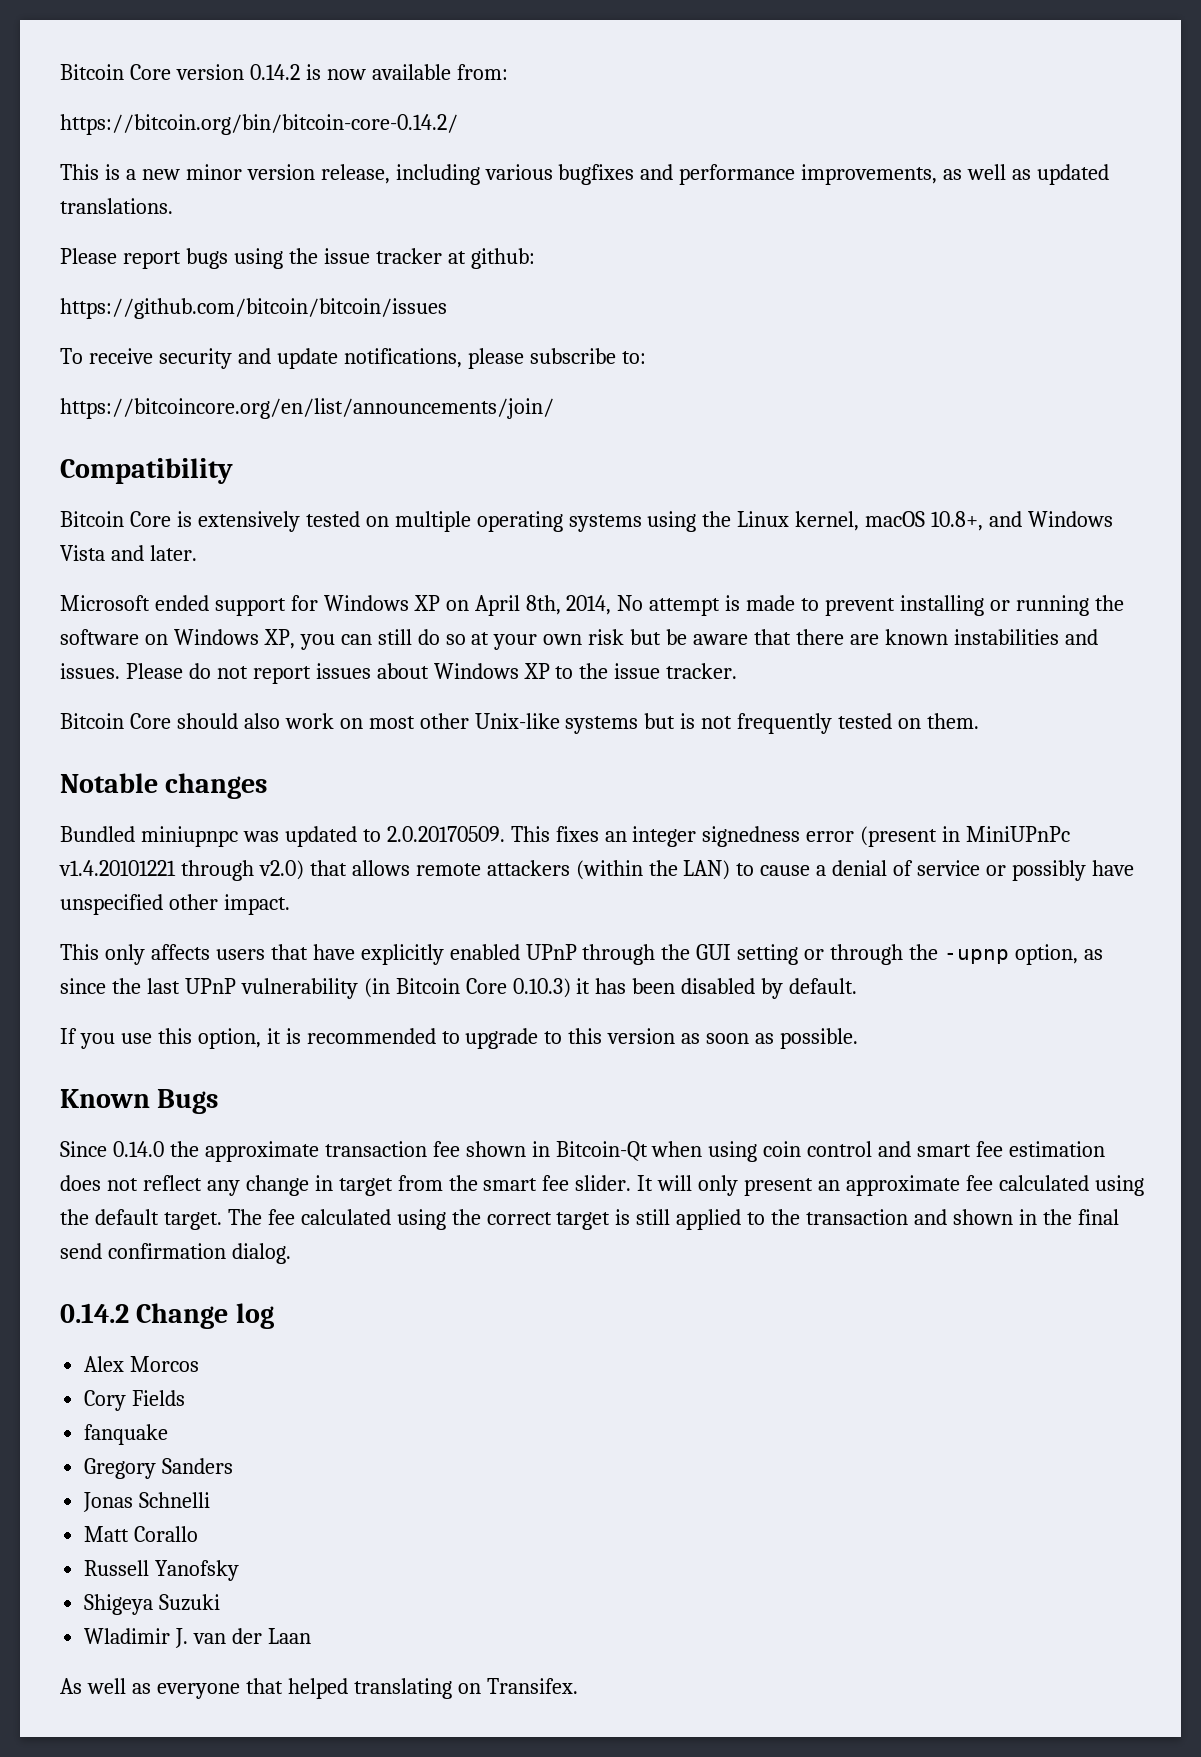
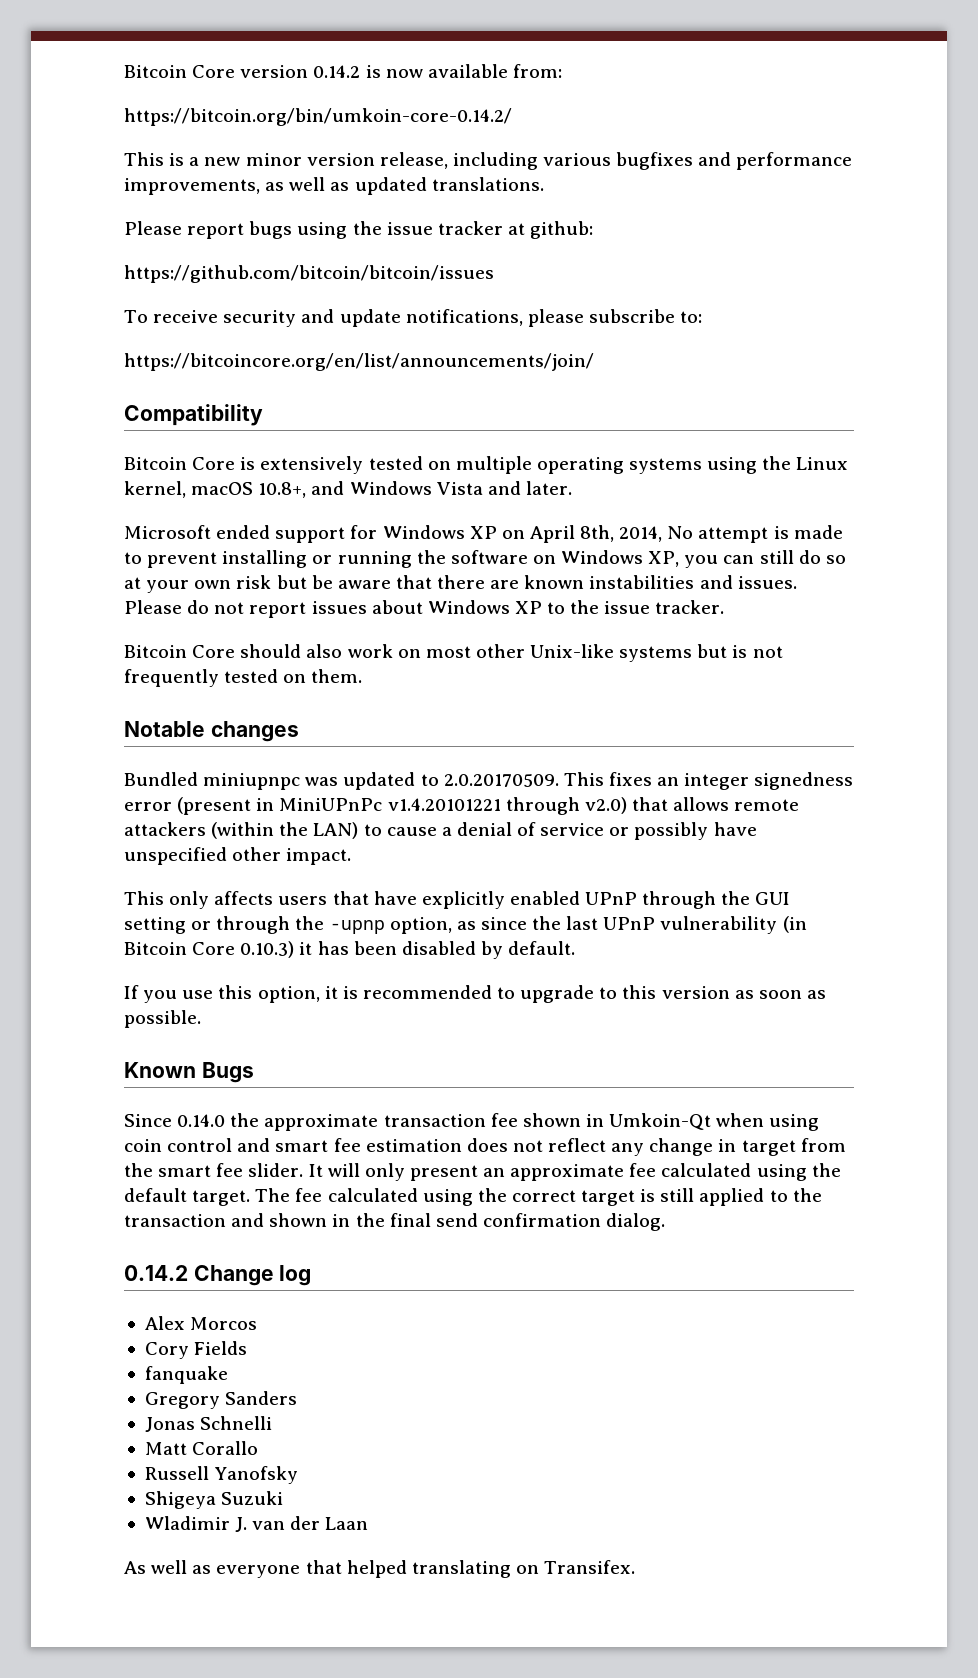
- https://bitcoin.org/bin/bitcoin-core-0.14.2/
+ https://bitcoin.org/bin/umkoin-core-0.14.2/
- Since 0.14.0 the approximate transaction fee shown in Bitcoin-Qt when using coin control and smart fee estimation does not reflect any change in target from the smart fee slider.
+ Since 0.14.0 the approximate transaction fee shown in Umkoin-Qt when using coin control and smart fee estimation does not reflect any change in target from the smart fee slider.

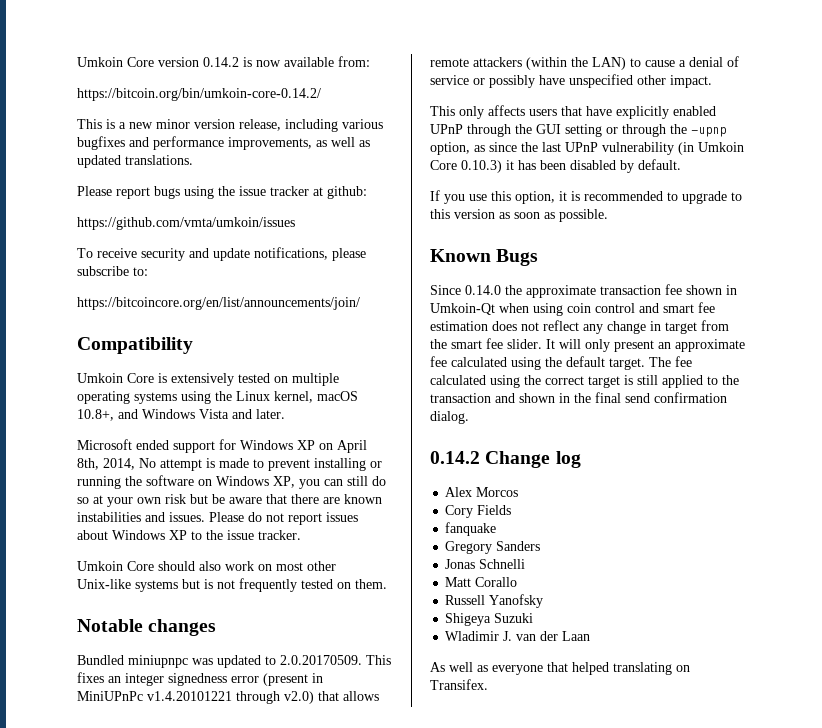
- Bitcoin Core version 0.14.2 is now available from:
+ Umkoin Core version 0.14.2 is now available from:
- https://github.com/bitcoin/bitcoin/issues
+ https://github.com/vmta/umkoin/issues
- Bitcoin Core is extensively tested on multiple operating systems using the Linux kernel, macOS 10.8+, and Windows Vista and later.
+ Umkoin Core is extensively tested on multiple operating systems using the Linux kernel, macOS 10.8+, and Windows Vista and later.
- Bitcoin Core should also work on most other Unix-like systems but is not frequently tested on them.
+ Umkoin Core should also work on most other Unix-like systems but is not frequently tested on them.
- This only affects users that have explicitly enabled UPnP through the GUI setting or through the -upnp option, as since the last UPnP vulnerability (in Bitcoin Core 0.10.3) it has been disabled by default.
+ This only affects users that have explicitly enabled UPnP through the GUI setting or through the -upnp option, as since the last UPnP vulnerability (in Umkoin Core 0.10.3) it has been disabled by default.

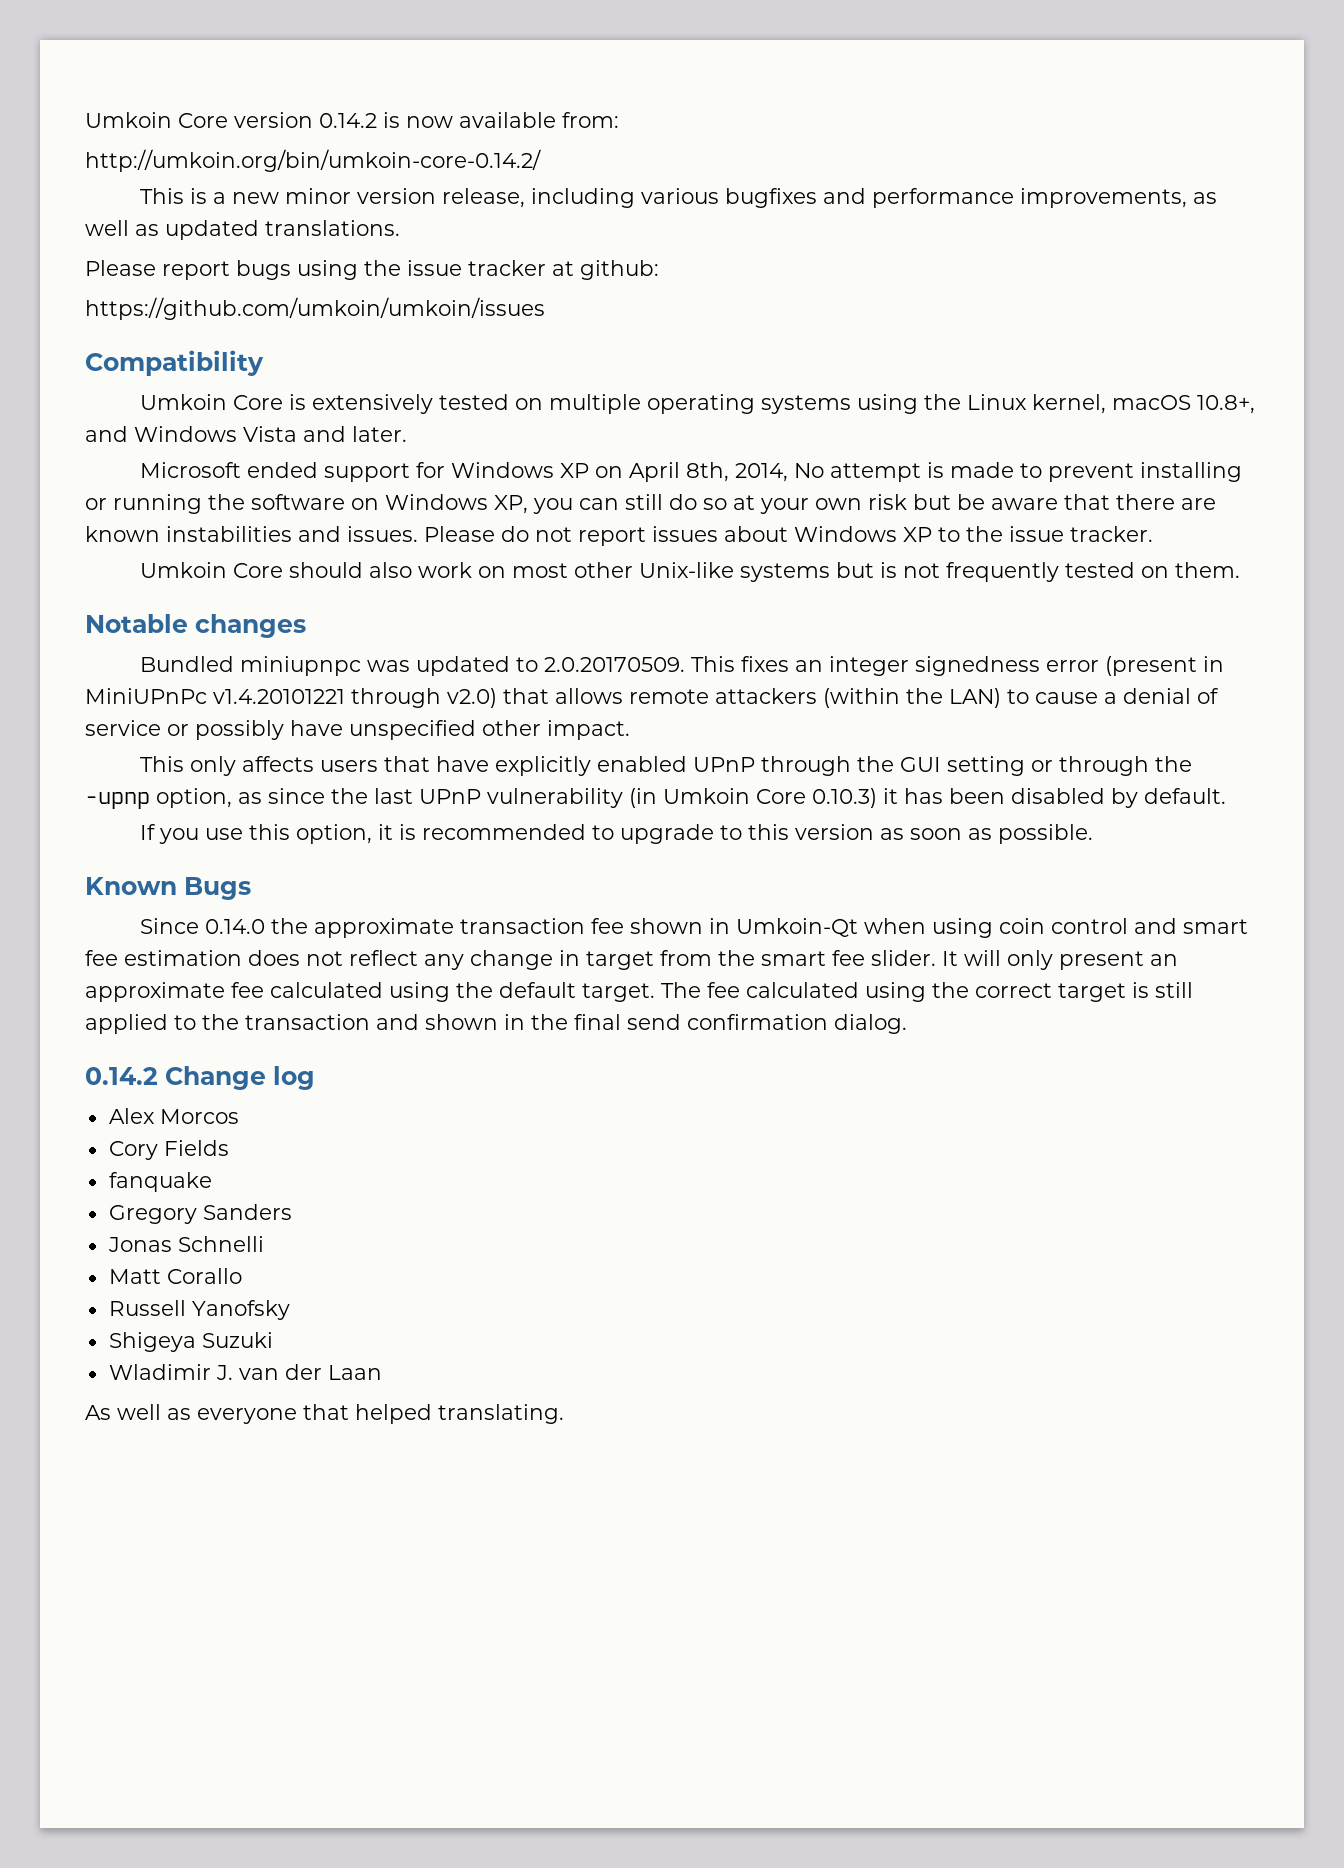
- https://bitcoin.org/bin/umkoin-core-0.14.2/
+ http://umkoin.org/bin/umkoin-core-0.14.2/
- https://github.com/vmta/umkoin/issues
- To receive security and update notifications, please subscribe to:
- https://bitcoincore.org/en/list/announcements/join/
+ https://github.com/umkoin/umkoin/issues
- As well as everyone that helped translating on Transifex.
+ As well as everyone that helped translating.

